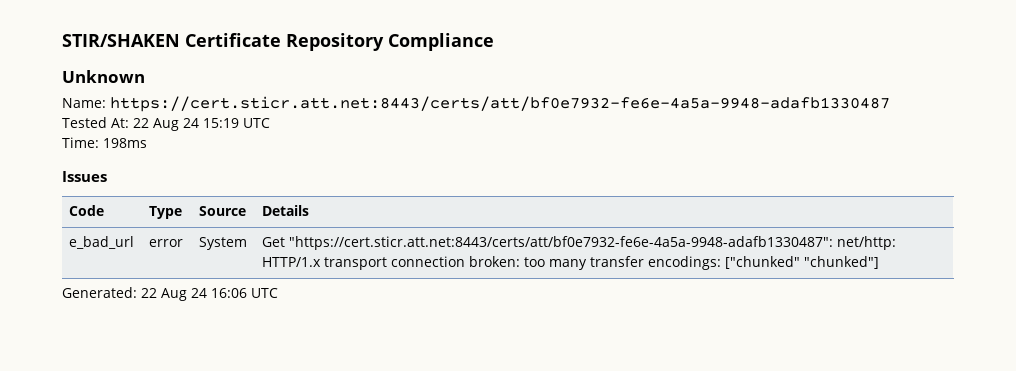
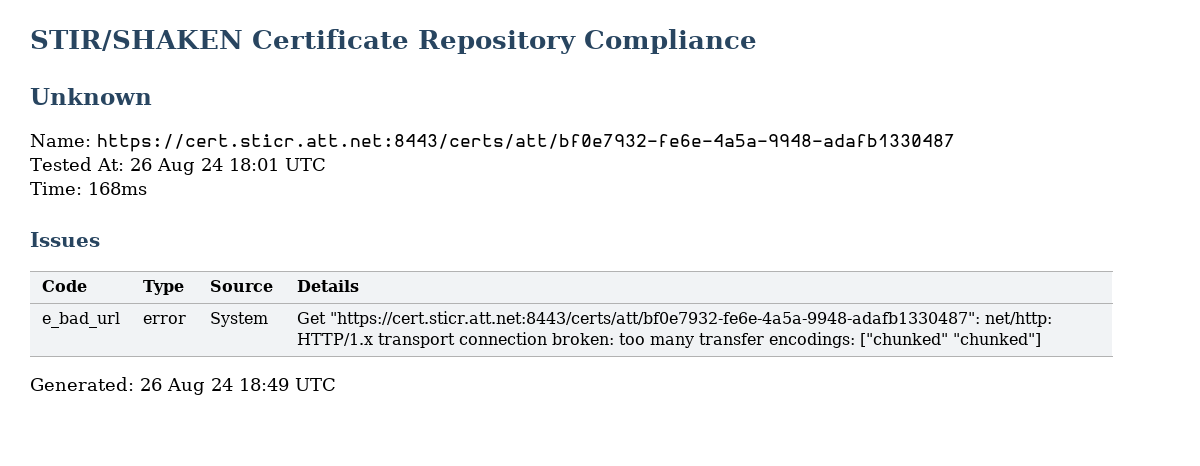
- Tested At: 22 Aug 24 15:19 UTC
+ Tested At: 26 Aug 24 18:01 UTC
- Time: 198ms
+ Time: 168ms
- Generated: 22 Aug 24 16:06 UTC
+ Generated: 26 Aug 24 18:49 UTC

